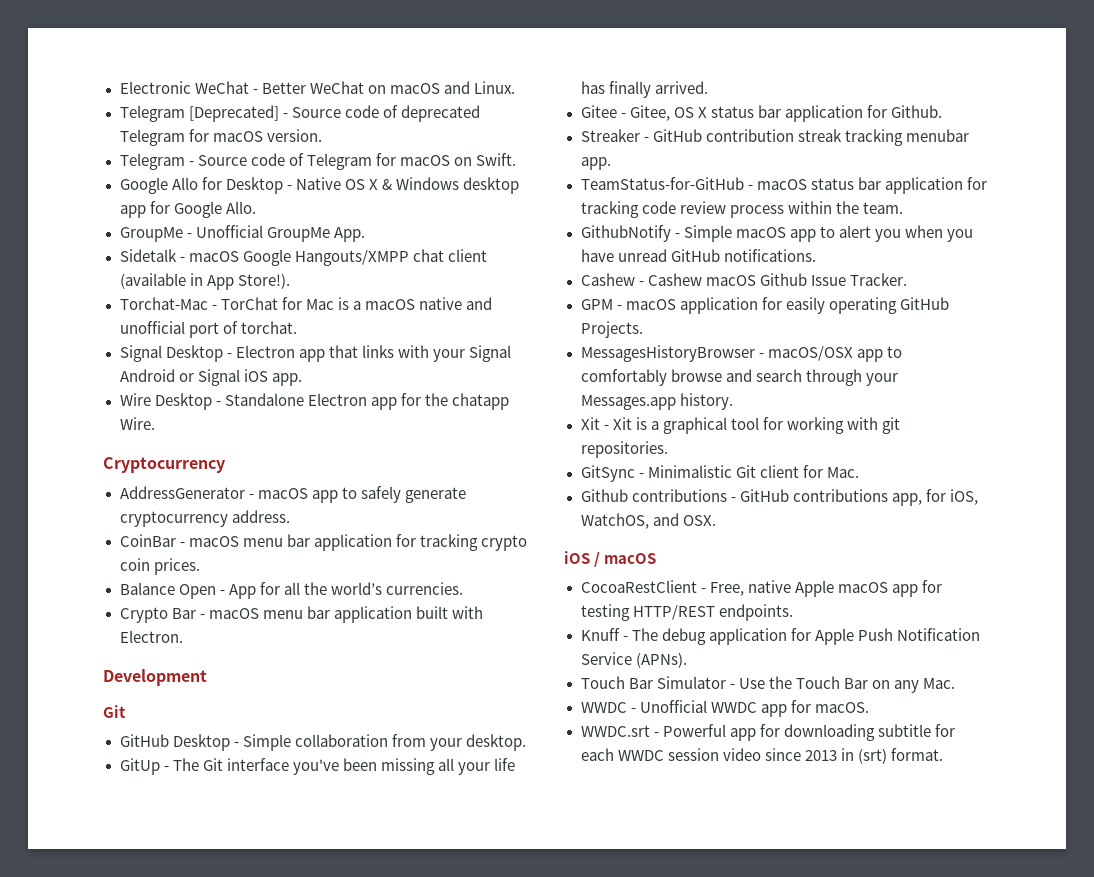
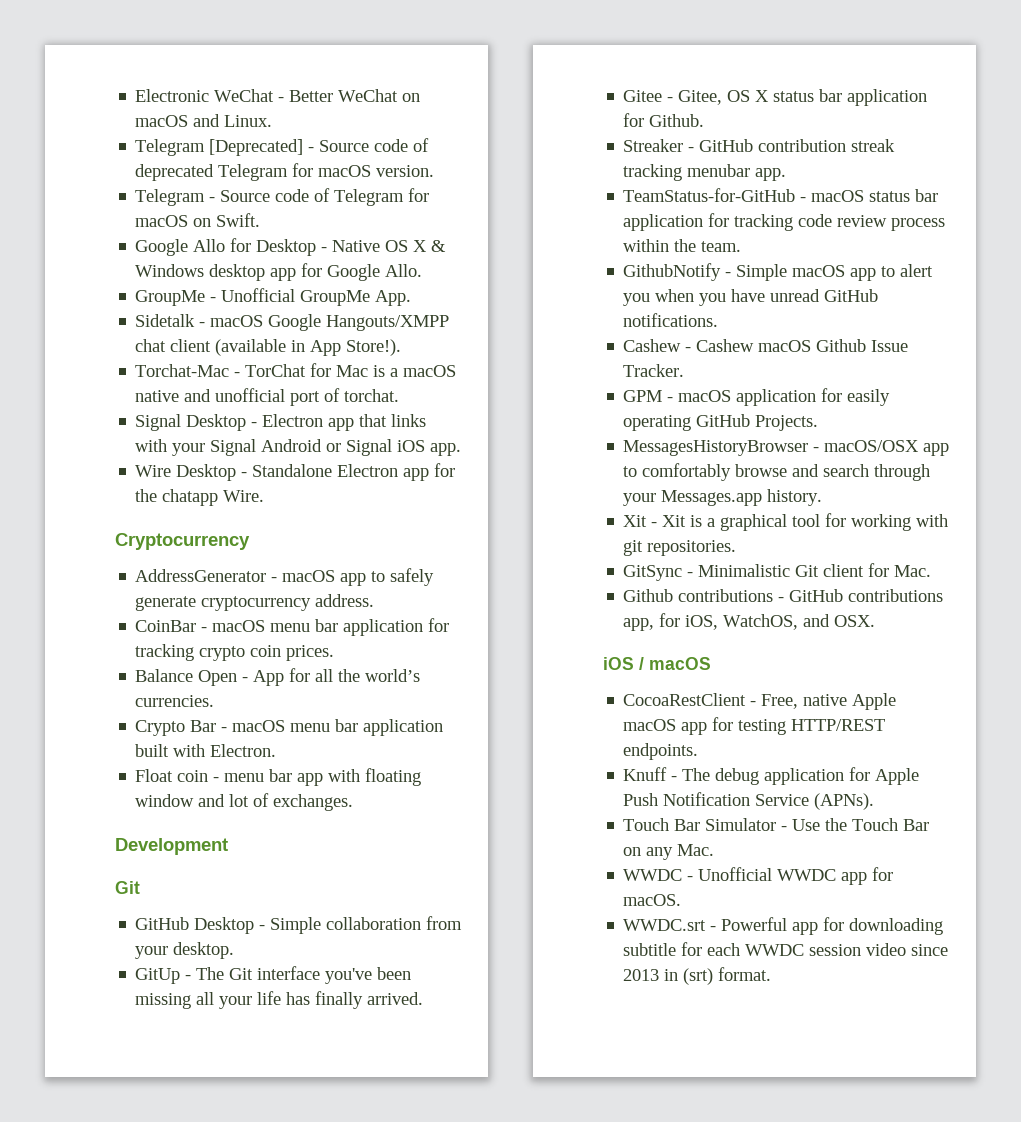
+ Float coin - menu bar app with floating window and lot of exchanges.

